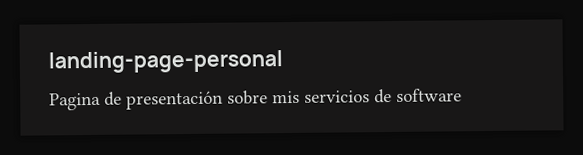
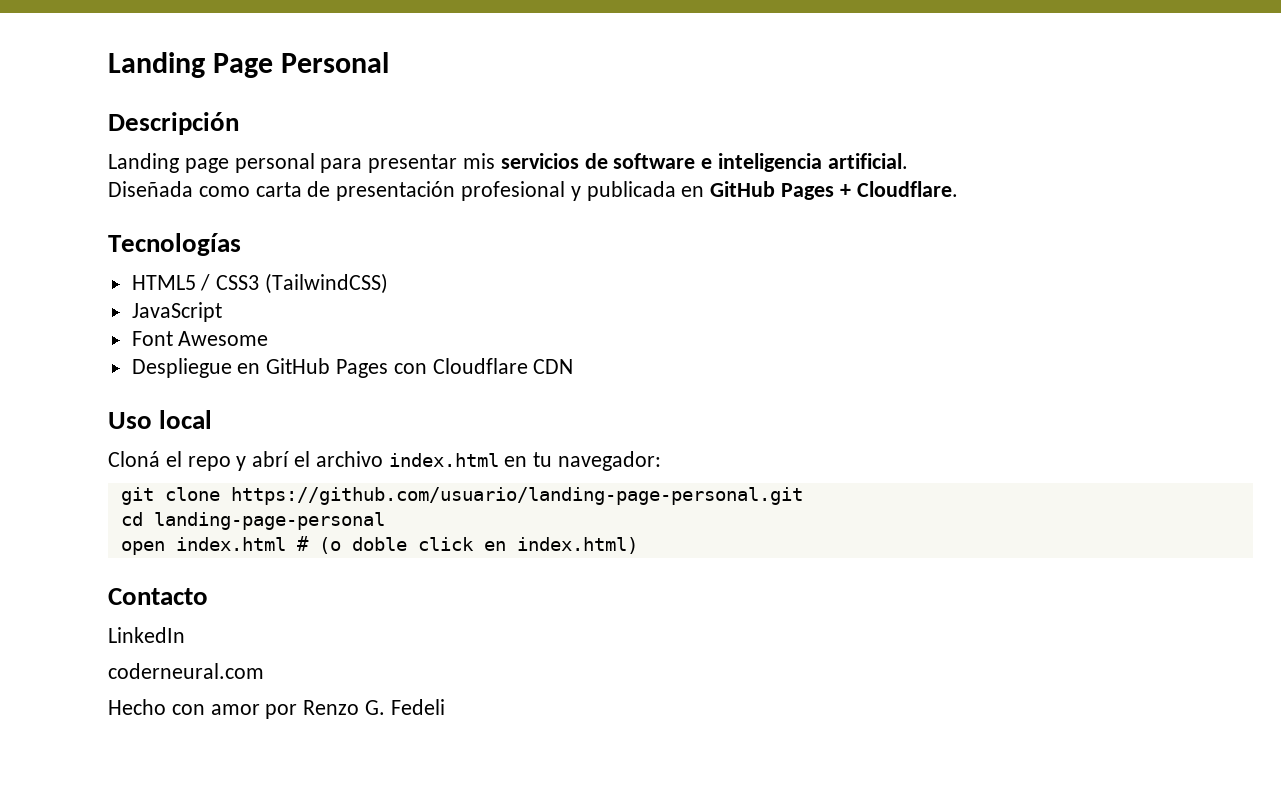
- landing-page-personal
- Pagina de presentación sobre mis servicios de software
+ Landing Page Personal
+ Descripción
+ Landing page personal para presentar mis servicios de software e inteligencia artificial.
+ Diseñada como carta de presentación profesional y publicada en GitHub Pages + Cloudflare.
+ Tecnologías
+ HTML5 / CSS3 (TailwindCSS)
+ JavaScript
+ Font Awesome
+ Despliegue en GitHub Pages con Cloudflare CDN
+ Uso local
+ Cloná el repo y abrí el archivo index.html en tu navegador:
+ git clone https://github.com/usuario/landing-page-personal.git
+ cd landing-page-personal
+ open index.html # (o doble click en index.html)
+ Contacto
+ LinkedIn
+ coderneural.com
+ Hecho con amor por Renzo G. Fedeli

